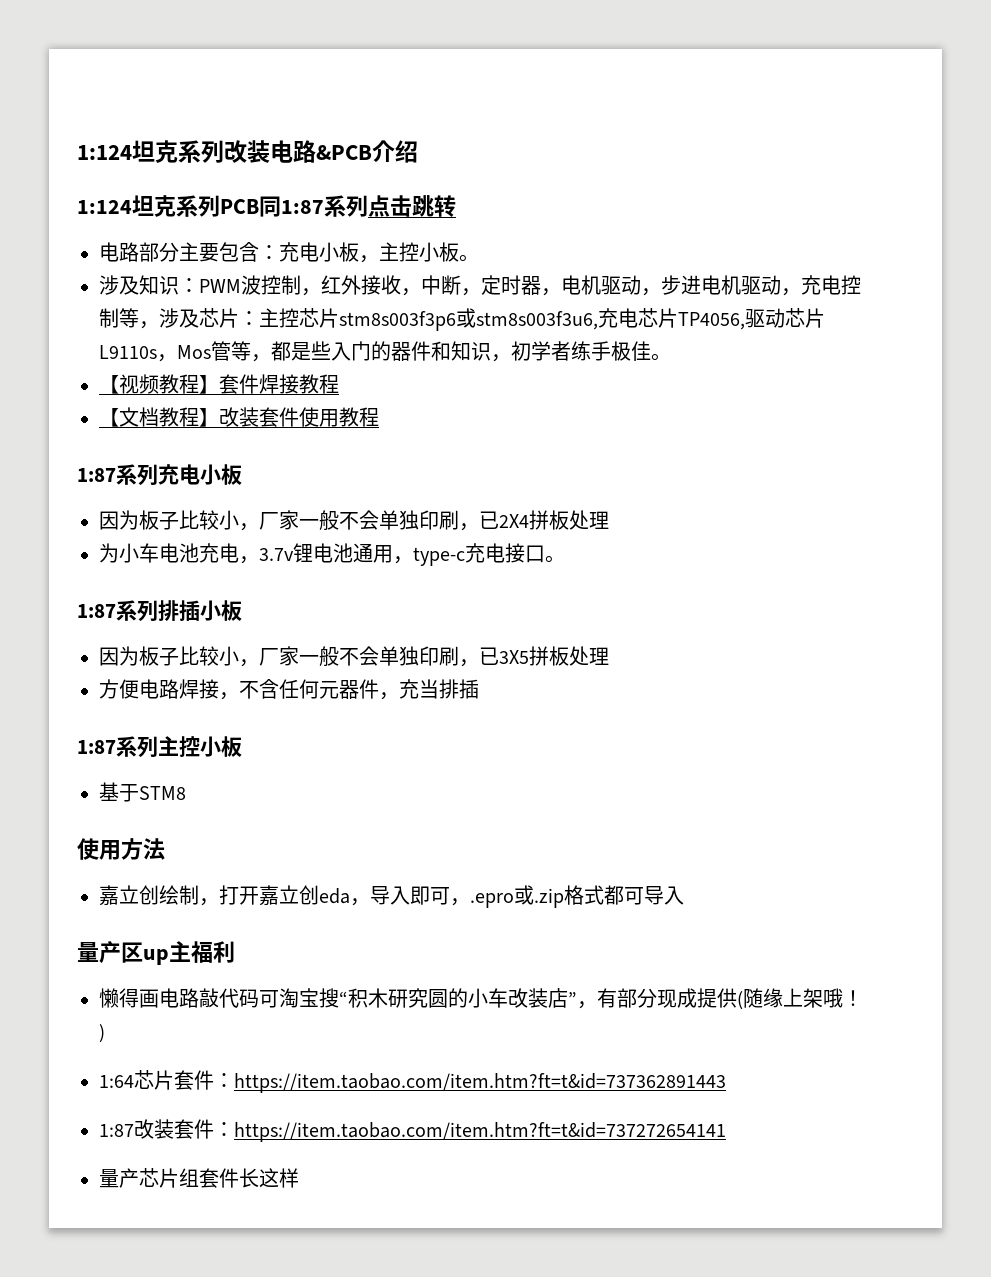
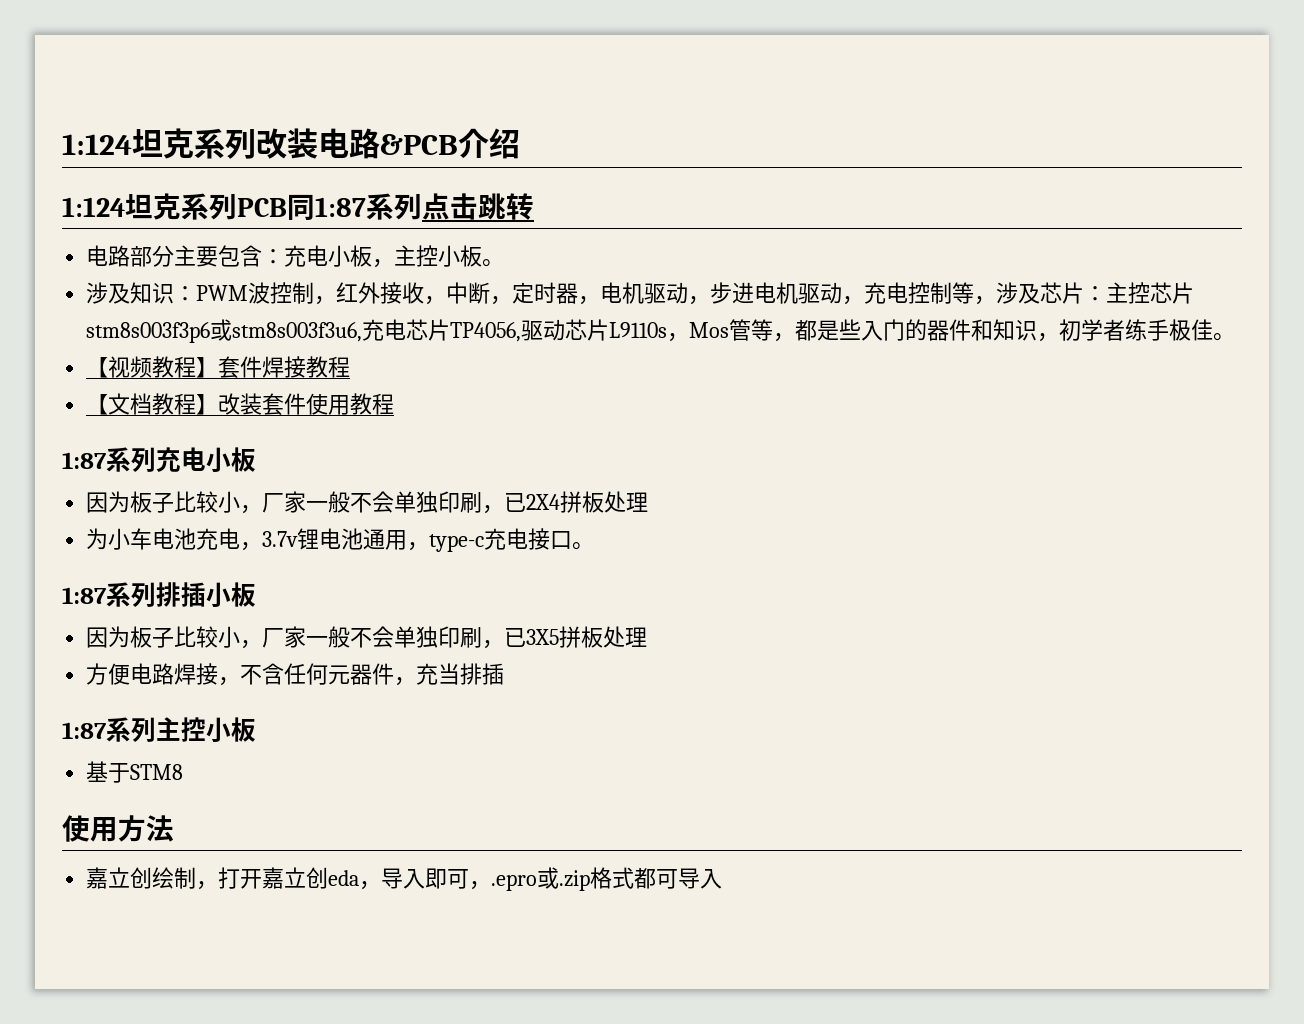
- 量产区up主福利
- 懒得画电路敲代码可淘宝搜“积木研究圆的小车改装店”，有部分现成提供(随缘上架哦！)
- 1:64芯片套件：https://item.taobao.com/item.htm?ft=t&id=737362891443
- 1:87改装套件：https://item.taobao.com/item.htm?ft=t&id=737272654141
- 量产芯片组套件长这样

